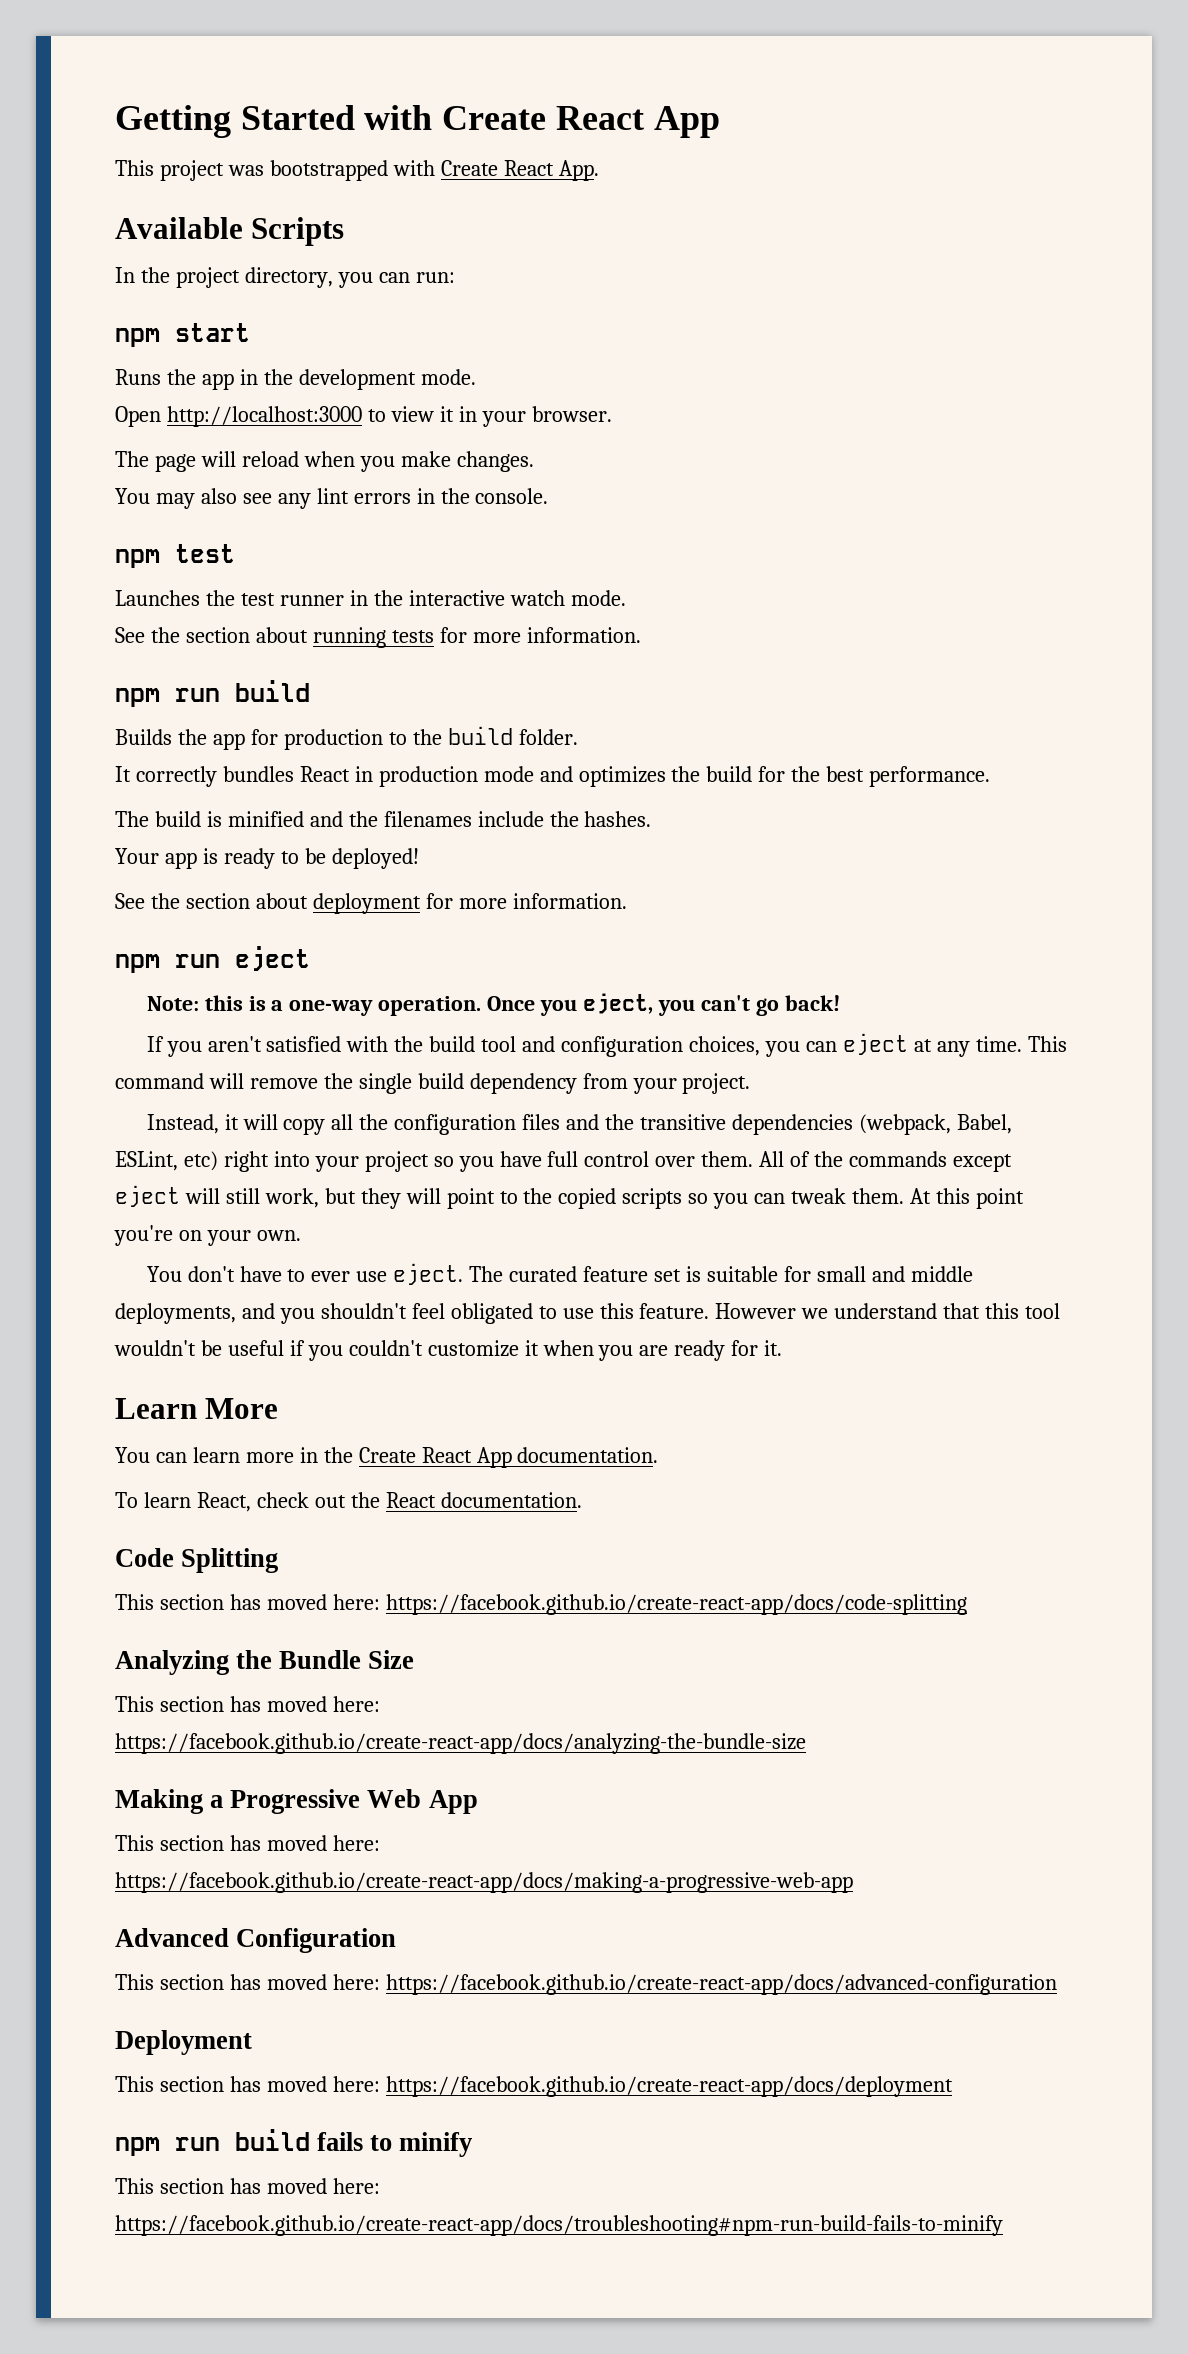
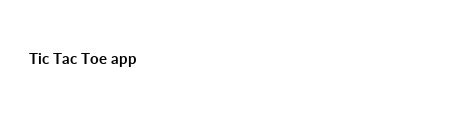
- Getting Started with Create React App
- This project was bootstrapped with Create React App.
- Available Scripts
- In the project directory, you can run:
- npm start
- Runs the app in the development mode.
- Open http://localhost:3000 to view it in your browser.
- The page will reload when you make changes.
- You may also see any lint errors in the console.
- npm test
- Launches the test runner in the interactive watch mode.
- See the section about running tests for more information.
- npm run build
- Builds the app for production to the build folder.
- It correctly bundles React in production mode and optimizes the build for the best performance.
- The build is minified and the filenames include the hashes.
- Your app is ready to be deployed!
- See the section about deployment for more information.
- npm run eject
- Note: this is a one-way operation. Once you eject, you can't go back!
- If you aren't satisfied with the build tool and configuration choices, you can eject at any time. This command will remove the single build dependency from your project.
- Instead, it will copy all the configuration files and the transitive dependencies (webpack, Babel, ESLint, etc) right into your project so you have full control over them. All of the commands except eject will still work, but they will point to the copied scripts so you can tweak them. At this point you're on your own.
- You don't have to ever use eject. The curated feature set is suitable for small and middle deployments, and you shouldn't feel obligated to use this feature. However we understand that this tool wouldn't be useful if you couldn't customize it when you are ready for it.
- Learn More
- You can learn more in the Create React App documentation.
- To learn React, check out the React documentation.
- Code Splitting
- This section has moved here: https://facebook.github.io/create-react-app/docs/code-splitting
- Analyzing the Bundle Size
- This section has moved here: https://facebook.github.io/create-react-app/docs/analyzing-the-bundle-size
- Making a Progressive Web App
- This section has moved here: https://facebook.github.io/create-react-app/docs/making-a-progressive-web-app
- Advanced Configuration
- This section has moved here: https://facebook.github.io/create-react-app/docs/advanced-configuration
- Deployment
- This section has moved here: https://facebook.github.io/create-react-app/docs/deployment
- npm run build fails to minify
- This section has moved here: https://facebook.github.io/create-react-app/docs/troubleshooting#npm-run-build-fails-to-minify
+ Tic Tac Toe app

